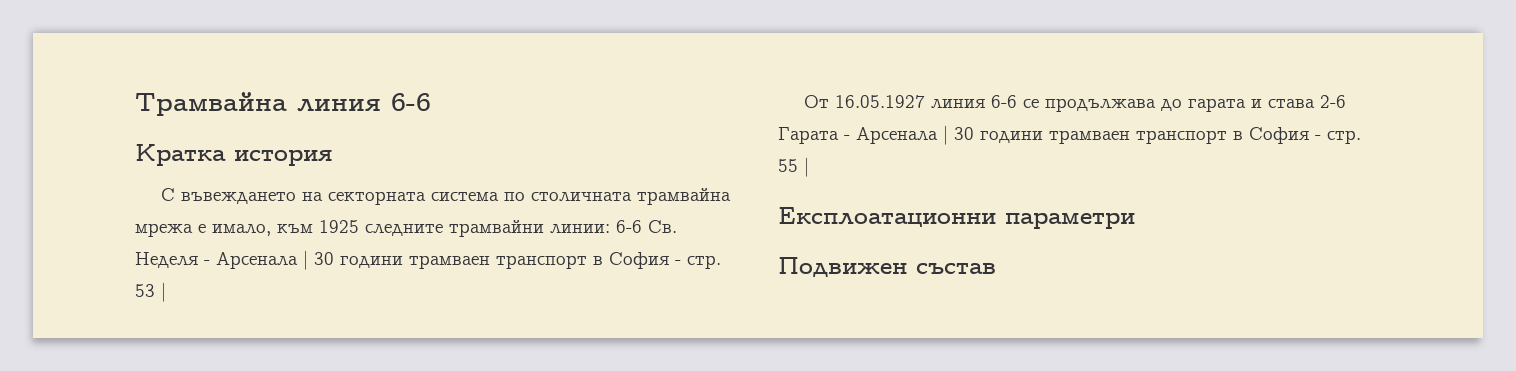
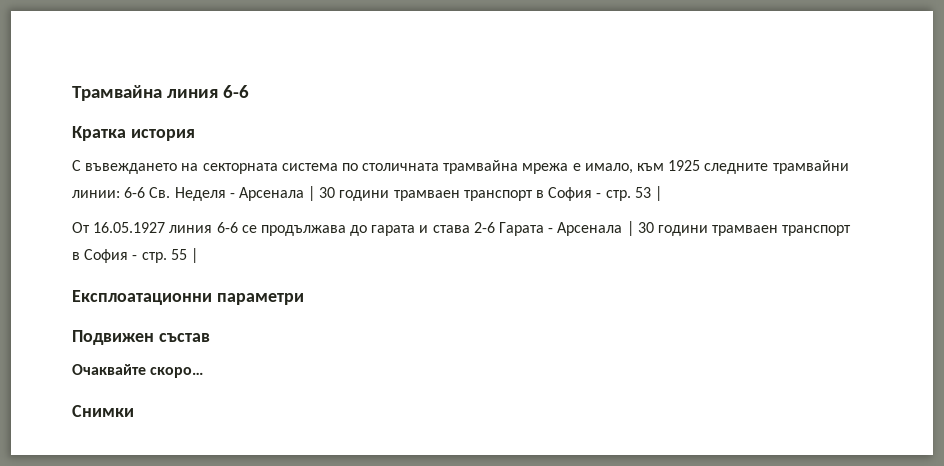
+ Очаквайте скоро…
+ Снимки

